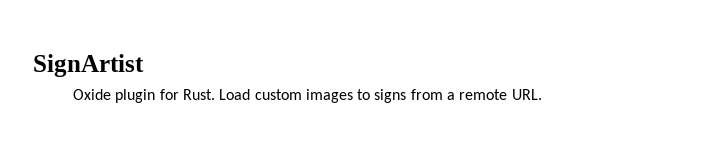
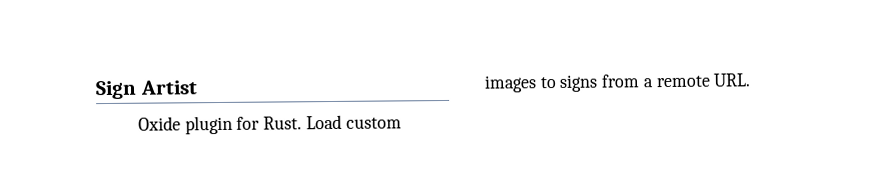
- SignArtist
+ Sign Artist

